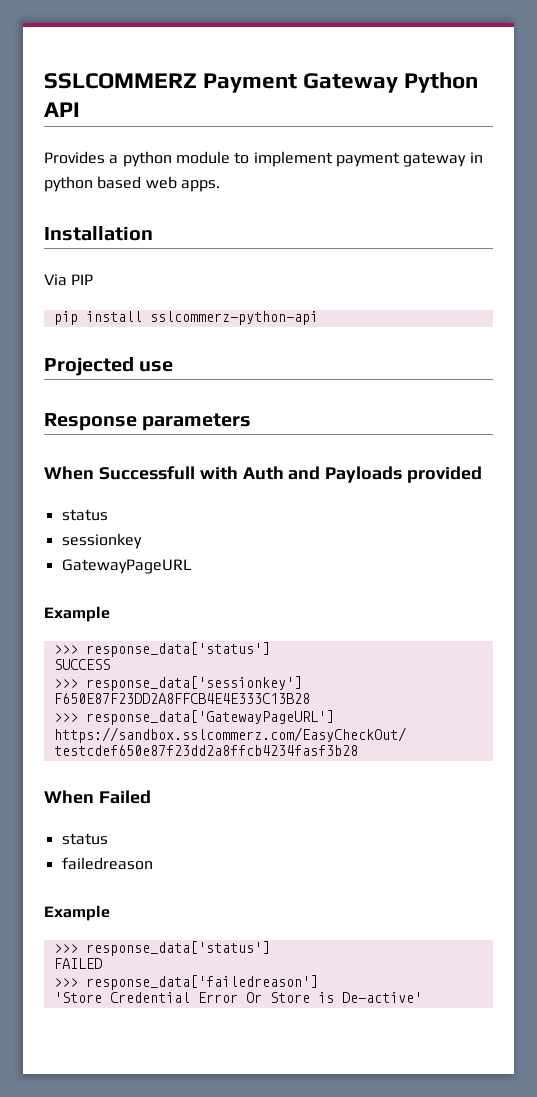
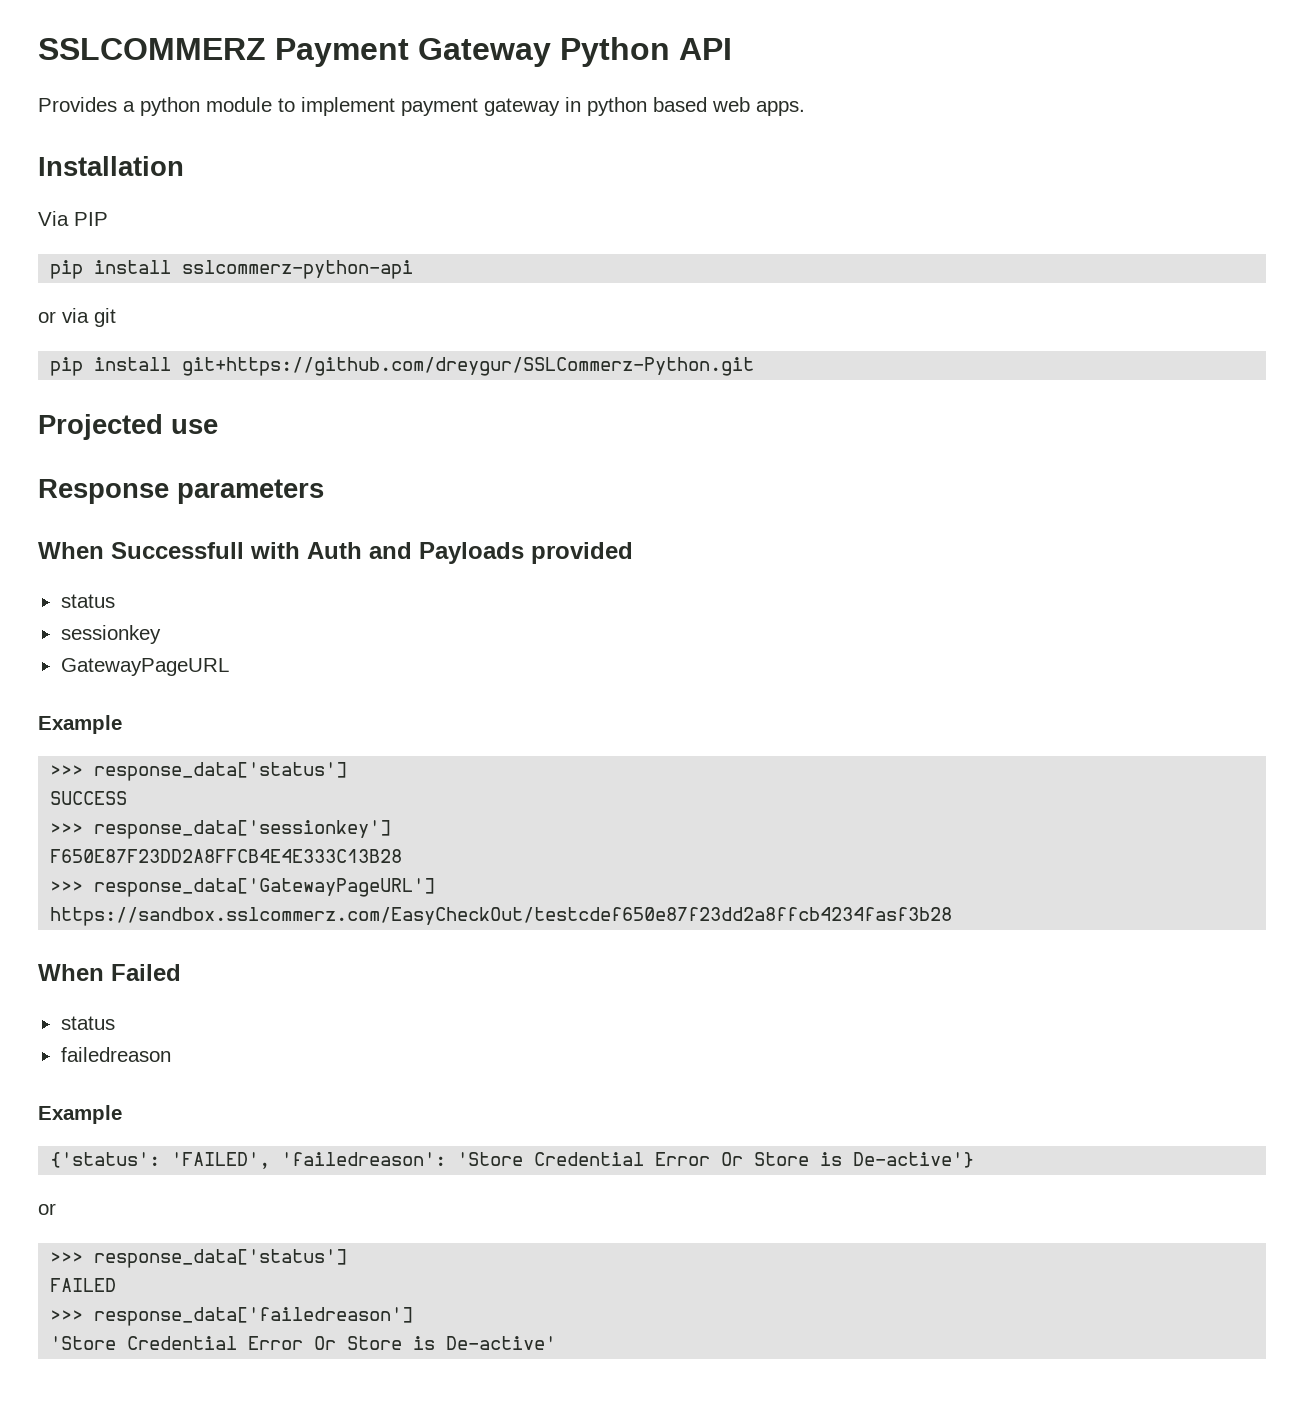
+ or via git
+ pip install git+https://github.com/dreygur/SSLCommerz-Python.git
+ {'status': 'FAILED', 'failedreason': 'Store Credential Error Or Store is De-active'}
+ or

